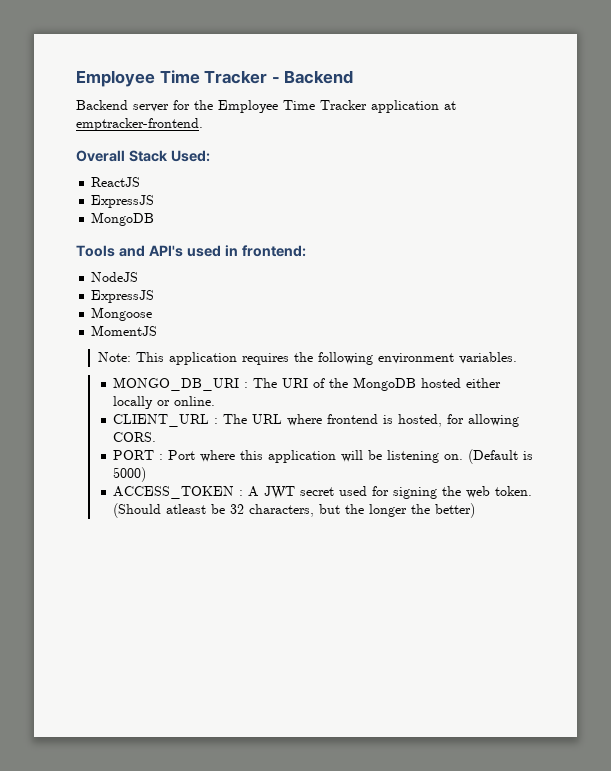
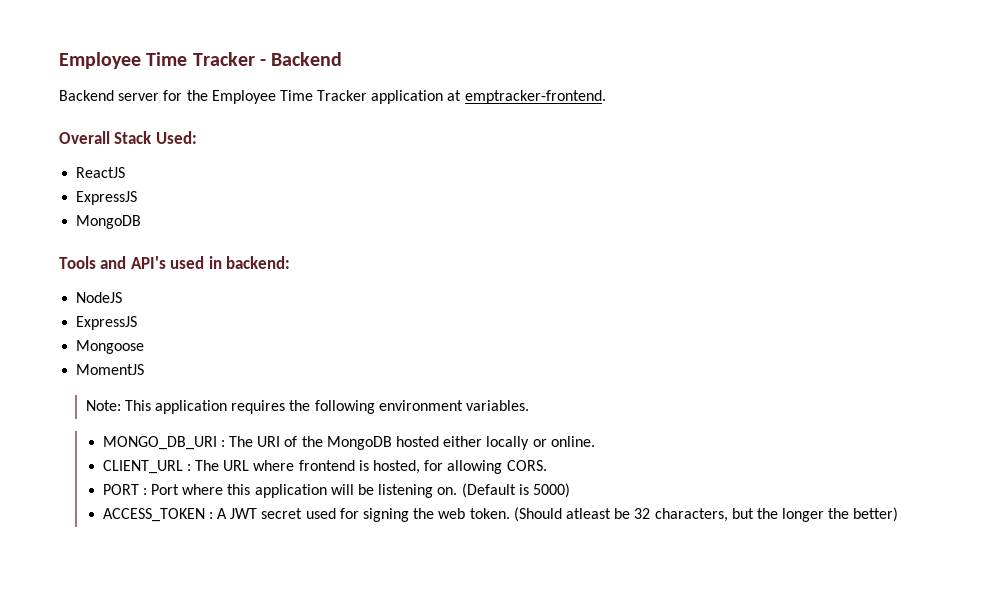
- Tools and API's used in frontend:
+ Tools and API's used in backend:

